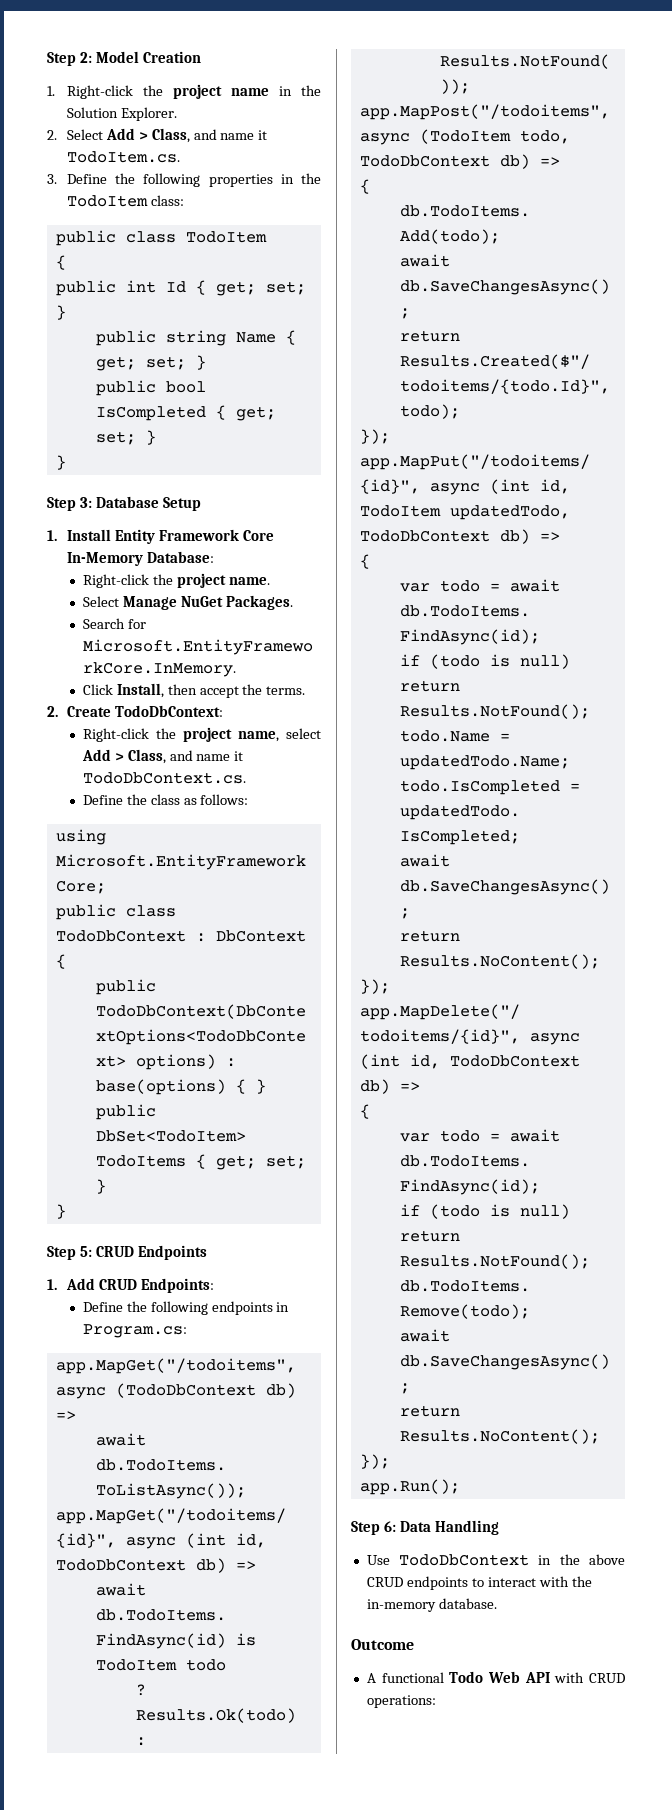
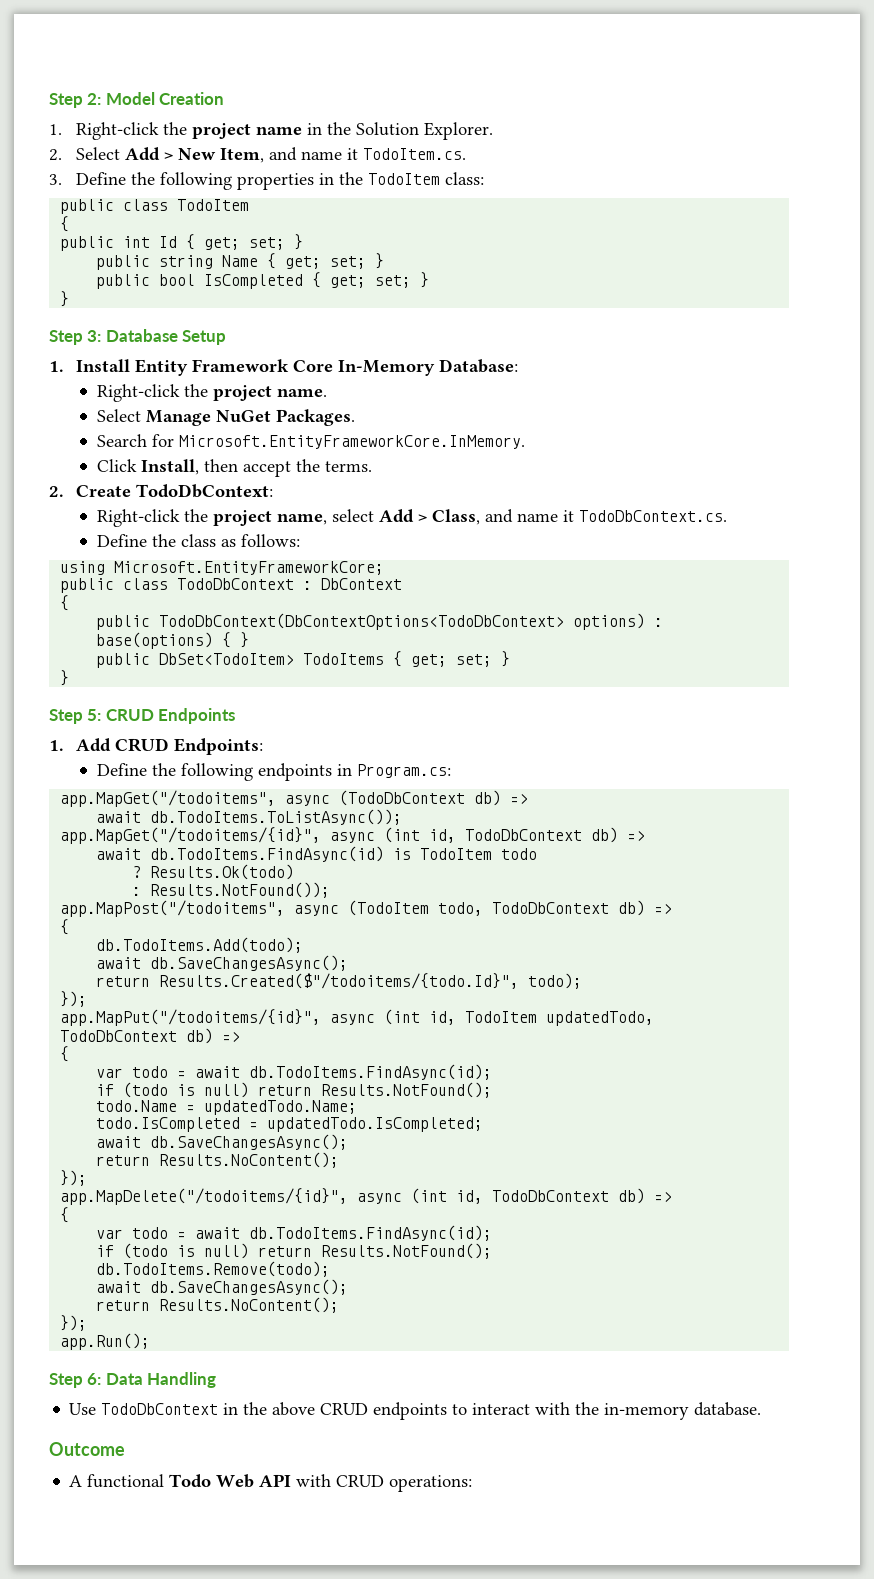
- 2. Select Add > Class, and name it TodoItem.cs.
+ 2. Select Add > New Item, and name it TodoItem.cs.

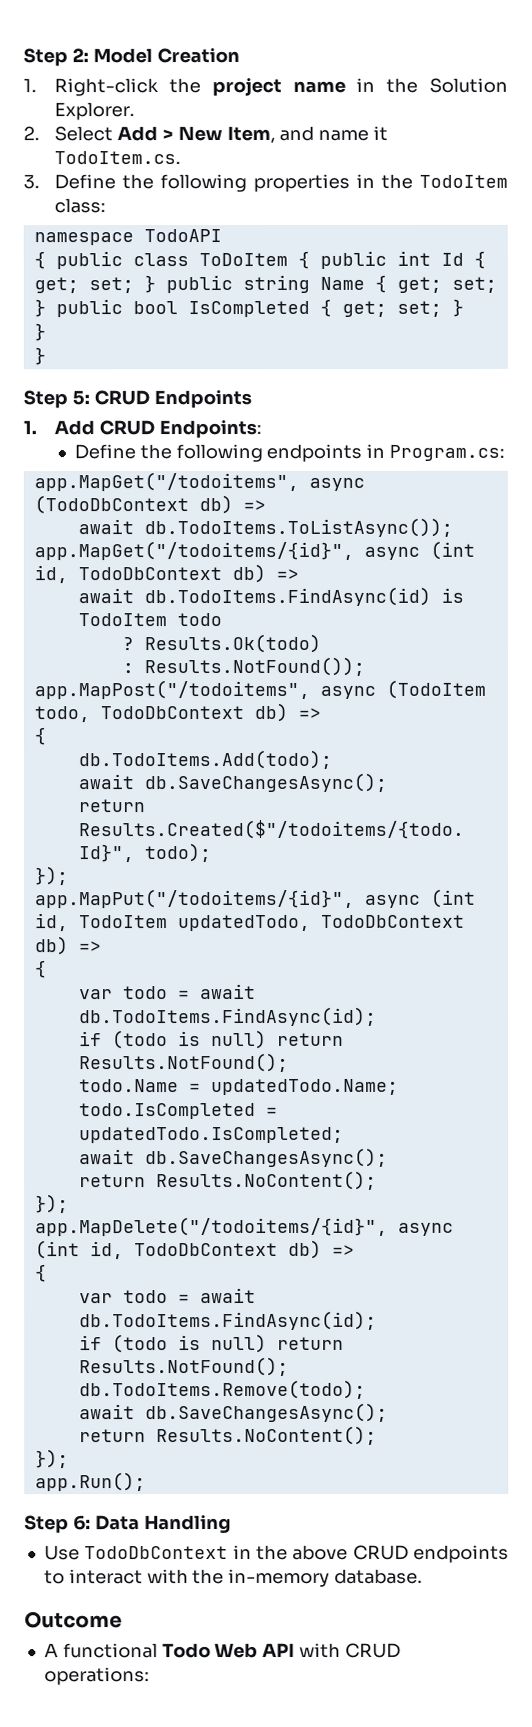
- public class TodoItem
- {
- public int Id { get; set; }
- public string Name { get; set; }
- public bool IsCompleted { get; set; }
+ namespace TodoAPI
+ { public class ToDoItem { public int Id { get; set; } public string Name { get; set; } public bool IsCompleted { get; set; }
- Step 3: Database Setup
- 1. Install Entity Framework Core In-Memory Database:
- Right-click the project name.
- Select Manage NuGet Packages.
- Search for Microsoft.EntityFrameworkCore.InMemory.
- Click Install, then accept the terms.
- 2. Create TodoDbContext:
- Right-click the project name, select Add > Class, and name it TodoDbContext.cs.
- Define the class as follows:
- using Microsoft.EntityFrameworkCore;
- public class TodoDbContext : DbContext
- {
- public TodoDbContext(DbContextOptions<TodoDbContext> options) : base(options) { }
- public DbSet<TodoItem> TodoItems { get; set; }

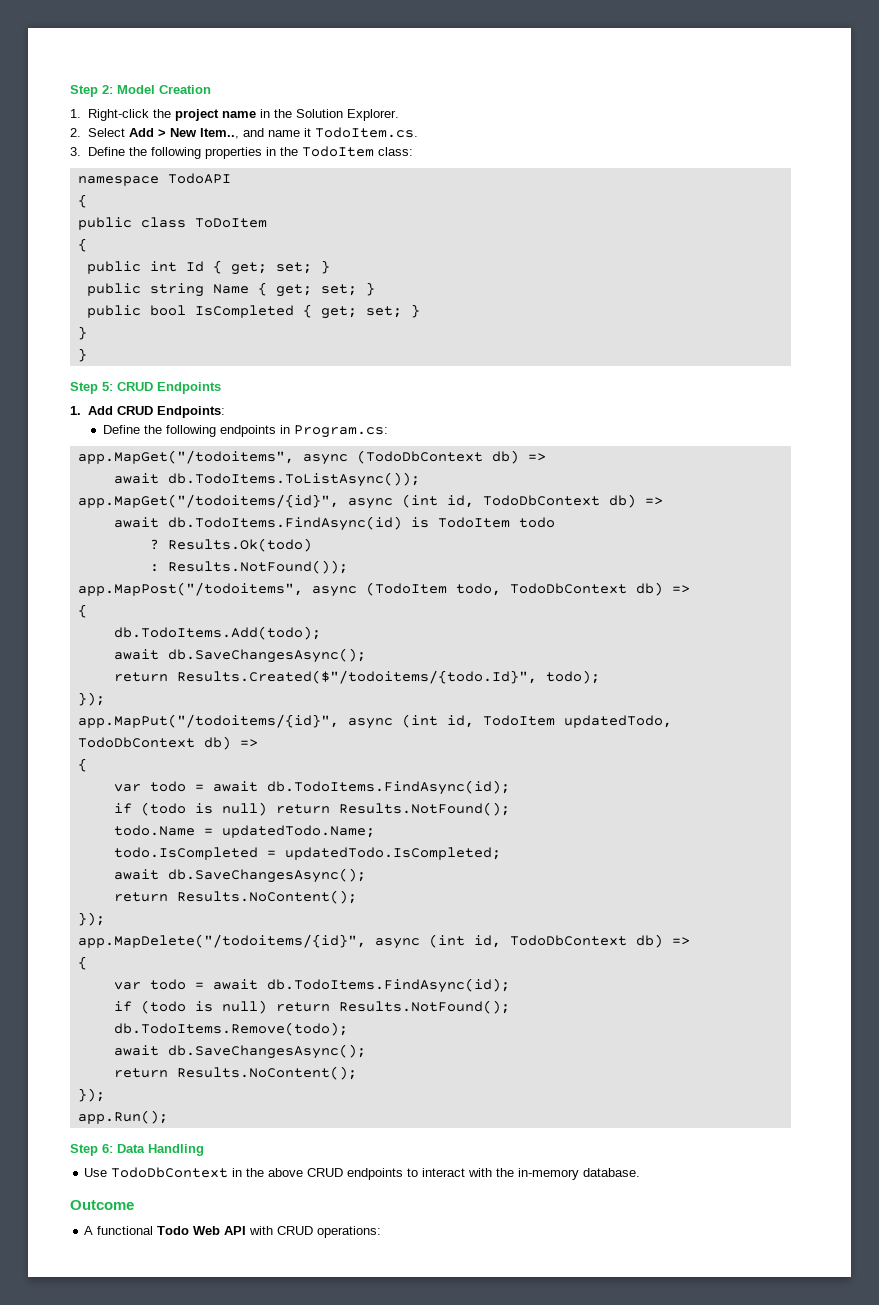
- 2. Select Add > New Item, and name it TodoItem.cs.
+ 2. Select Add > New Item.., and name it TodoItem.cs.
  namespace TodoAPI
- { public class ToDoItem { public int Id { get; set; } public string Name { get; set; } public bool IsCompleted { get; set; }
+ {
+ public class ToDoItem
+ {
+ public int Id { get; set; }
+ public string Name { get; set; }
+ public bool IsCompleted { get; set; }

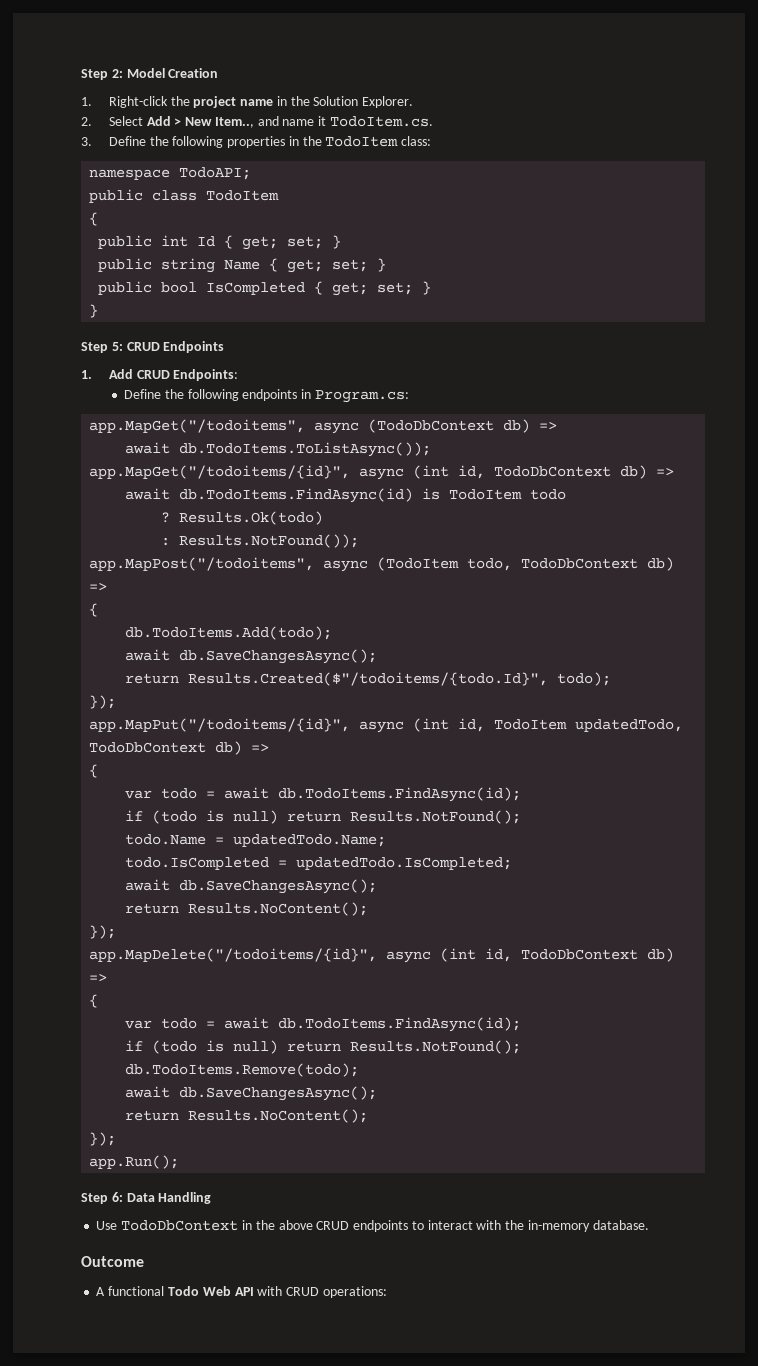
- namespace TodoAPI
- {
+ namespace TodoAPI;
- public class ToDoItem
+ public class TodoItem
  public bool IsCompleted { get; set; }
- }

